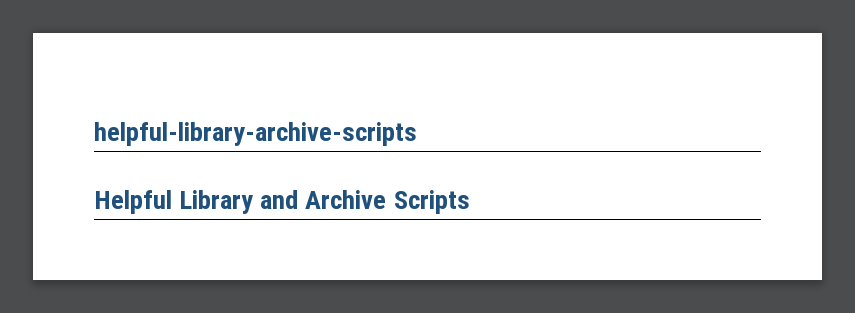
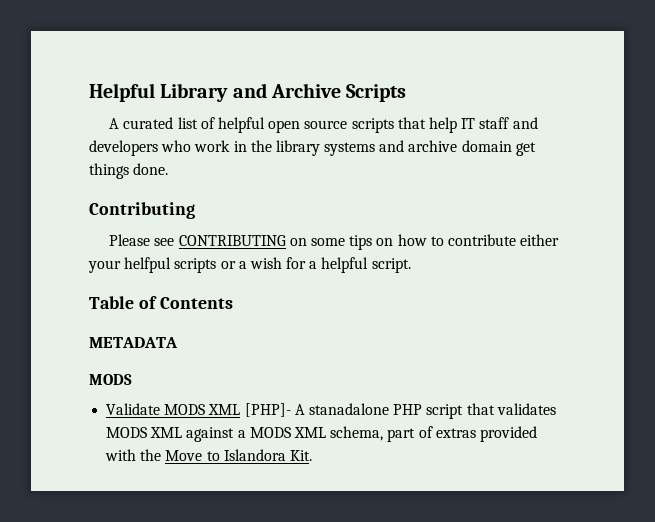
- helpful-library-archive-scripts
+ A curated list of helpful open source scripts that help IT staff and developers who work in the library systems and archive domain get things done.
+ Contributing
+ Please see CONTRIBUTING on some tips on how to contribute either your helfpul scripts or a wish for a helpful script.
+ Table of Contents
+ METADATA
+ MODS
+ Validate MODS XML [PHP]- A stanadalone PHP script that validates MODS XML against a MODS XML schema, part of extras provided with the Move to Islandora Kit.

